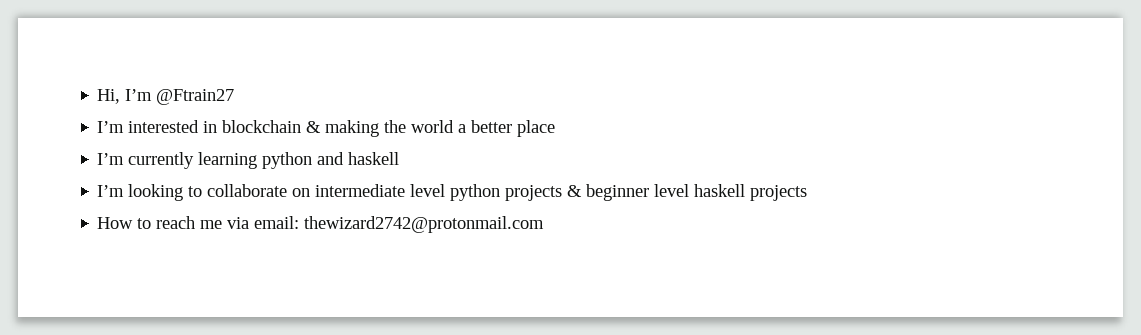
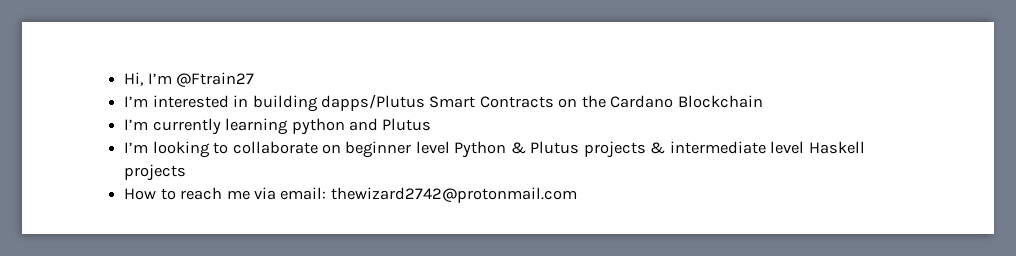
- I’m interested in blockchain & making the world a better place
+ I’m interested in building dapps/Plutus Smart Contracts on the Cardano Blockchain
- I’m currently learning python and haskell
+ I’m currently learning python and Plutus
- I’m looking to collaborate on intermediate level python projects & beginner level haskell projects
+ I’m looking to collaborate on beginner level Python & Plutus projects & intermediate level Haskell projects

